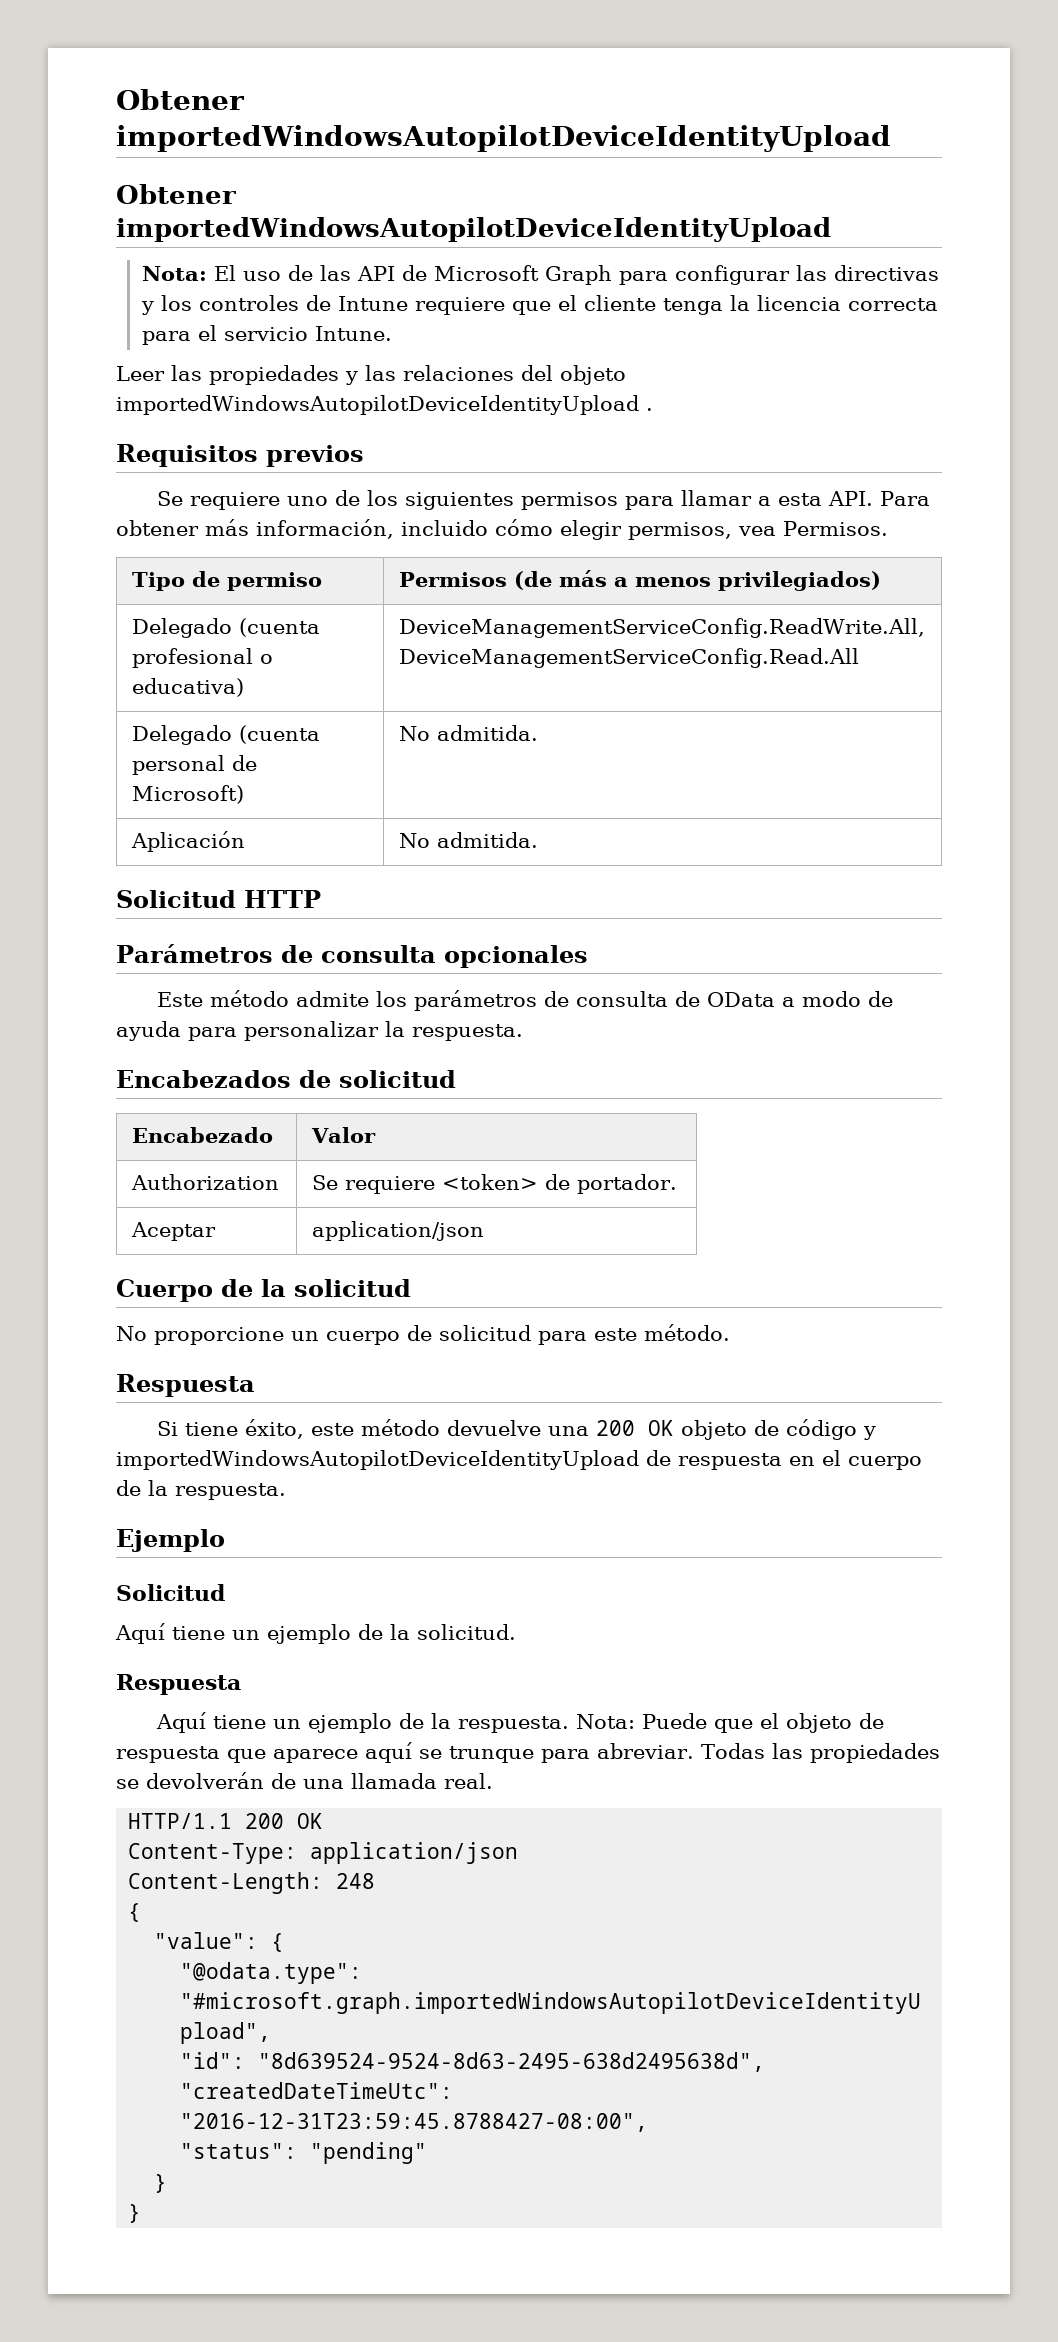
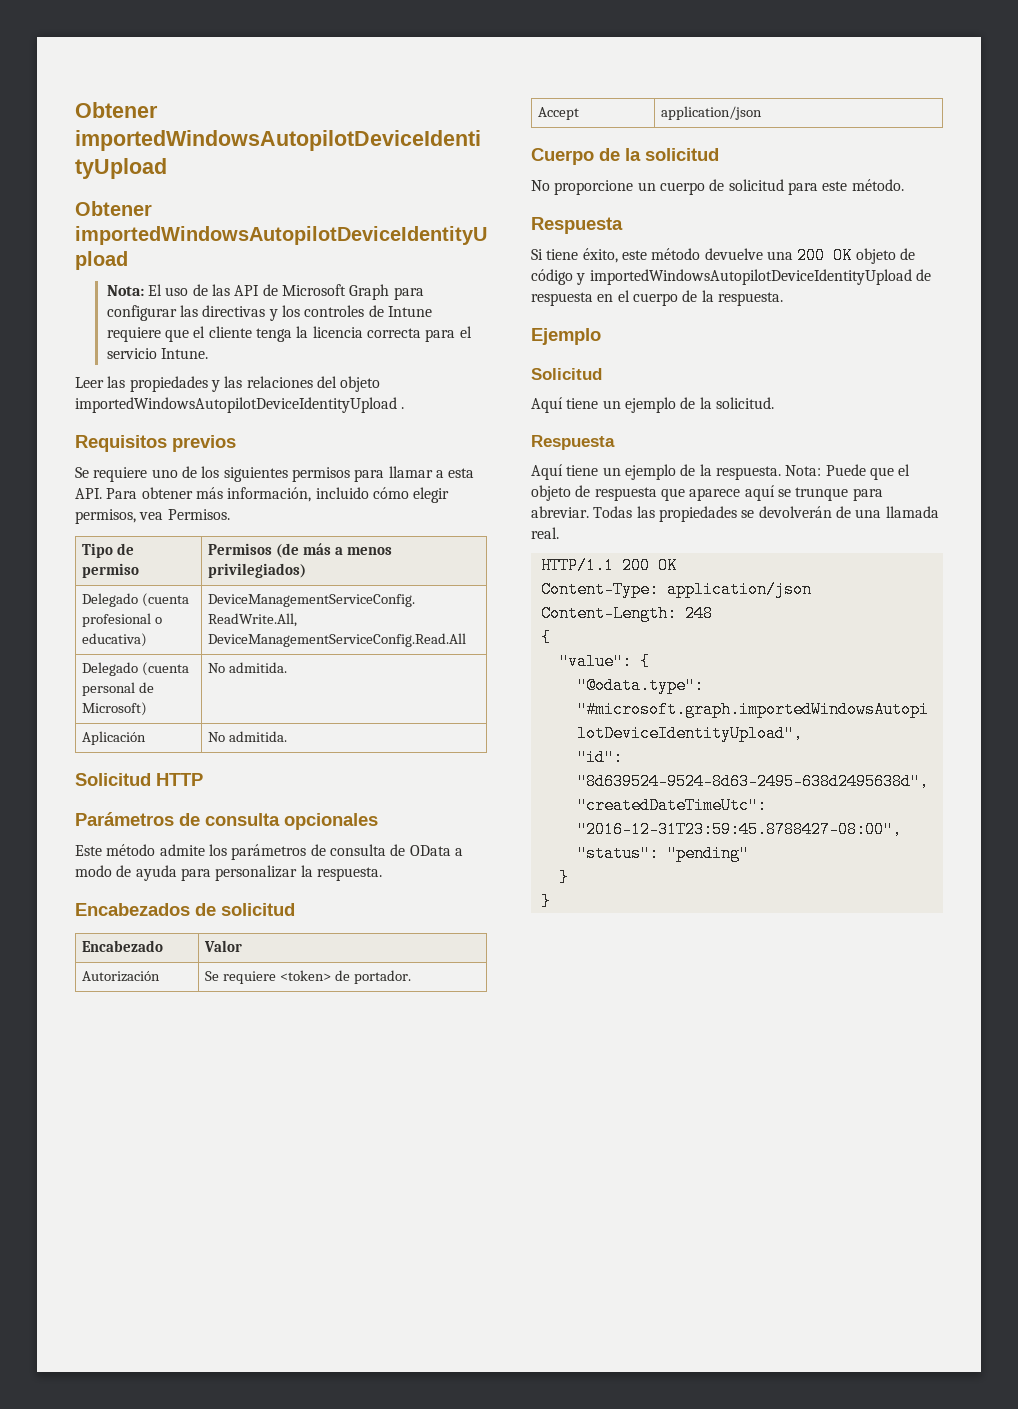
- Authorization | Se requiere <token> de portador.
+ Autorización | Se requiere <token> de portador.
- Aceptar | application/json
+ Accept | application/json

